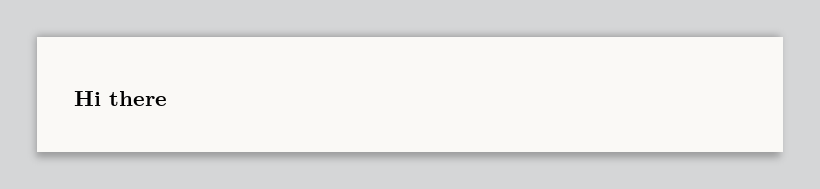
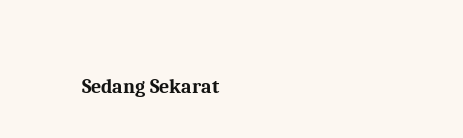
- Hi there
+ Sedang Sekarat

